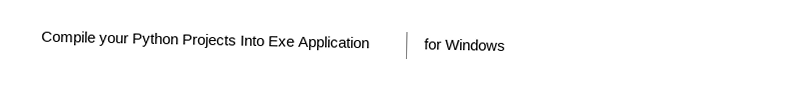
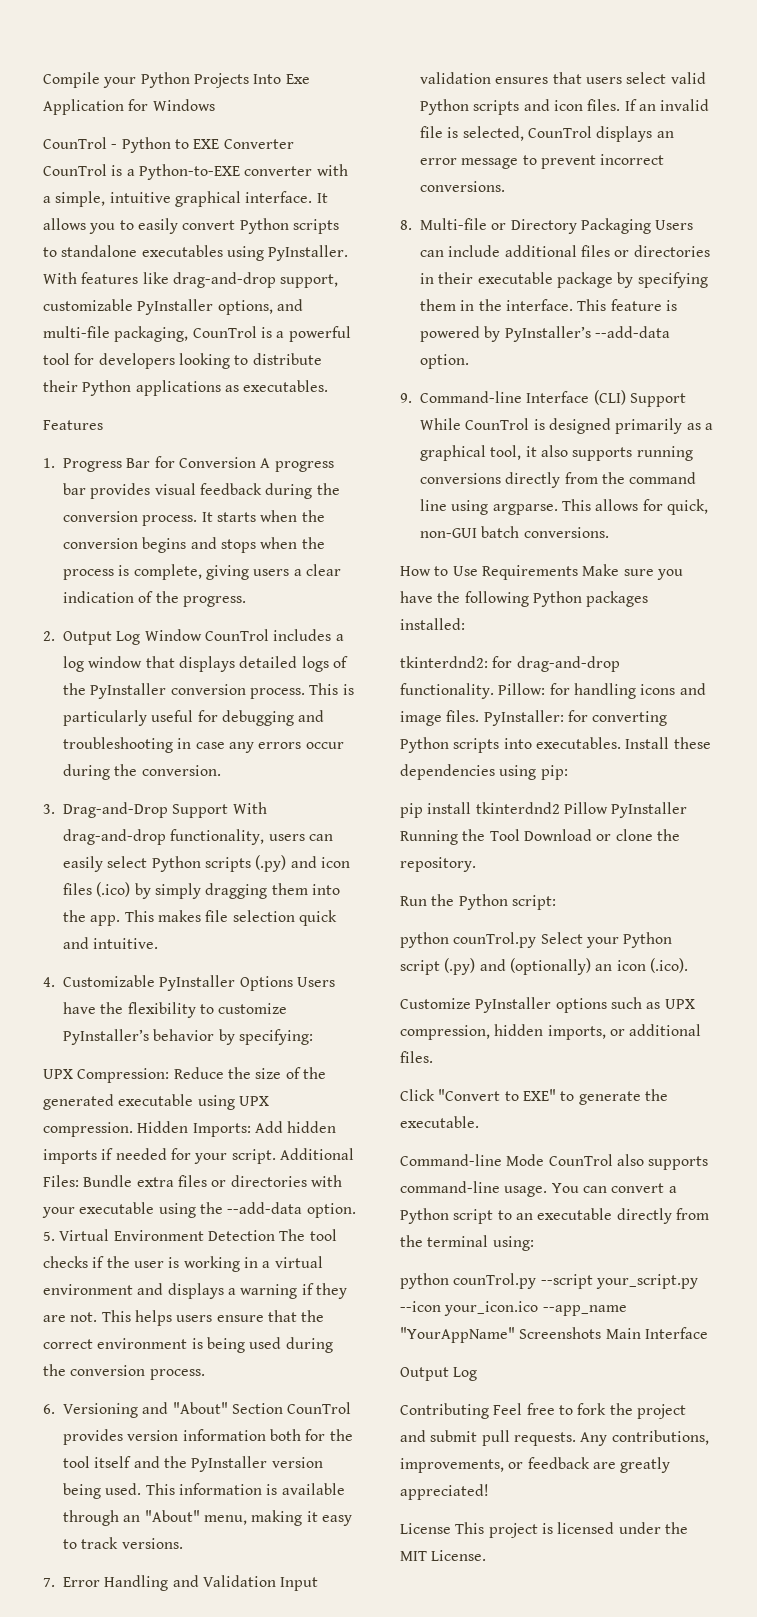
+ CounTrol - Python to EXE Converter CounTrol is a Python-to-EXE converter with a simple, intuitive graphical interface. It allows you to easily convert Python scripts to standalone executables using PyInstaller. With features like drag-and-drop support, customizable PyInstaller options, and multi-file packaging, CounTrol is a powerful tool for developers looking to distribute their Python applications as executables.
+ Features
+ 1. Progress Bar for Conversion A progress bar provides visual feedback during the conversion process. It starts when the conversion begins and stops when the process is complete, giving users a clear indication of the progress.
+ 2. Output Log Window CounTrol includes a log window that displays detailed logs of the PyInstaller conversion process. This is particularly useful for debugging and troubleshooting in case any errors occur during the conversion.
+ 3. Drag-and-Drop Support With drag-and-drop functionality, users can easily select Python scripts (.py) and icon files (.ico) by simply dragging them into the app. This makes file selection quick and intuitive.
+ 4. Customizable PyInstaller Options Users have the flexibility to customize PyInstaller’s behavior by specifying:
+ UPX Compression: Reduce the size of the generated executable using UPX compression. Hidden Imports: Add hidden imports if needed for your script. Additional Files: Bundle extra files or directories with your executable using the --add-data option. 5. Virtual Environment Detection The tool checks if the user is working in a virtual environment and displays a warning if they are not. This helps users ensure that the correct environment is being used during the conversion process.
+ 6. Versioning and "About" Section CounTrol provides version information both for the tool itself and the PyInstaller version being used. This information is available through an "About" menu, making it easy to track versions.
+ 7. Error Handling and Validation Input validation ensures that users select valid Python scripts and icon files. If an invalid file is selected, CounTrol displays an error message to prevent incorrect conversions.
+ 8. Multi-file or Directory Packaging Users can include additional files or directories in their executable package by specifying them in the interface. This feature is powered by PyInstaller’s --add-data option.
+ 9. Command-line Interface (CLI) Support While CounTrol is designed primarily as a graphical tool, it also supports running conversions directly from the command line using argparse. This allows for quick, non-GUI batch conversions.
+ How to Use Requirements Make sure you have the following Python packages installed:
+ tkinterdnd2: for drag-and-drop functionality. Pillow: for handling icons and image files. PyInstaller: for converting Python scripts into executables. Install these dependencies using pip:
+ pip install tkinterdnd2 Pillow PyInstaller Running the Tool Download or clone the repository.
+ Run the Python script:
+ python counTrol.py Select your Python script (.py) and (optionally) an icon (.ico).
+ Customize PyInstaller options such as UPX compression, hidden imports, or additional files.
+ Click "Convert to EXE" to generate the executable.
+ Command-line Mode CounTrol also supports command-line usage. You can convert a Python script to an executable directly from the terminal using:
+ python counTrol.py --script your_script.py --icon your_icon.ico --app_name "YourAppName" Screenshots Main Interface
+ Output Log
+ Contributing Feel free to fork the project and submit pull requests. Any contributions, improvements, or feedback are greatly appreciated!
+ License This project is licensed under the MIT License.

